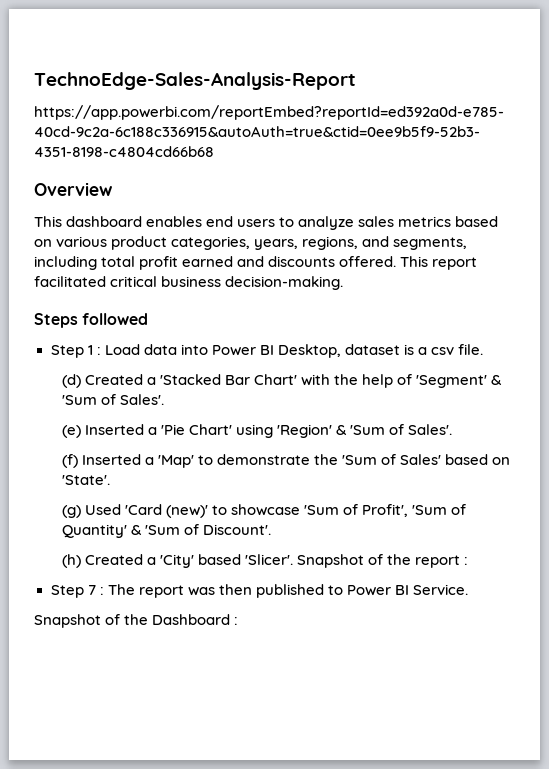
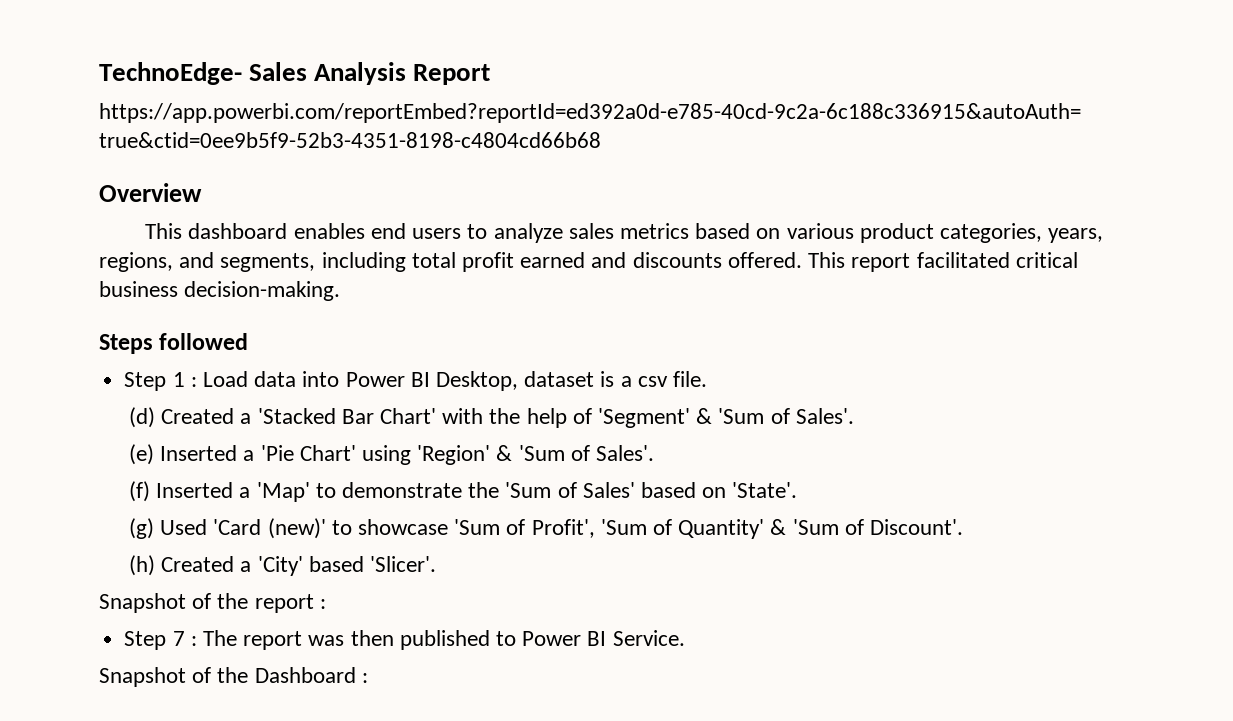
- TechnoEdge-Sales-Analysis-Report
+ TechnoEdge- Sales Analysis Report
- (h) Created a 'City' based 'Slicer'. Snapshot of the report :
+ (h) Created a 'City' based 'Slicer'.
+ Snapshot of the report :

